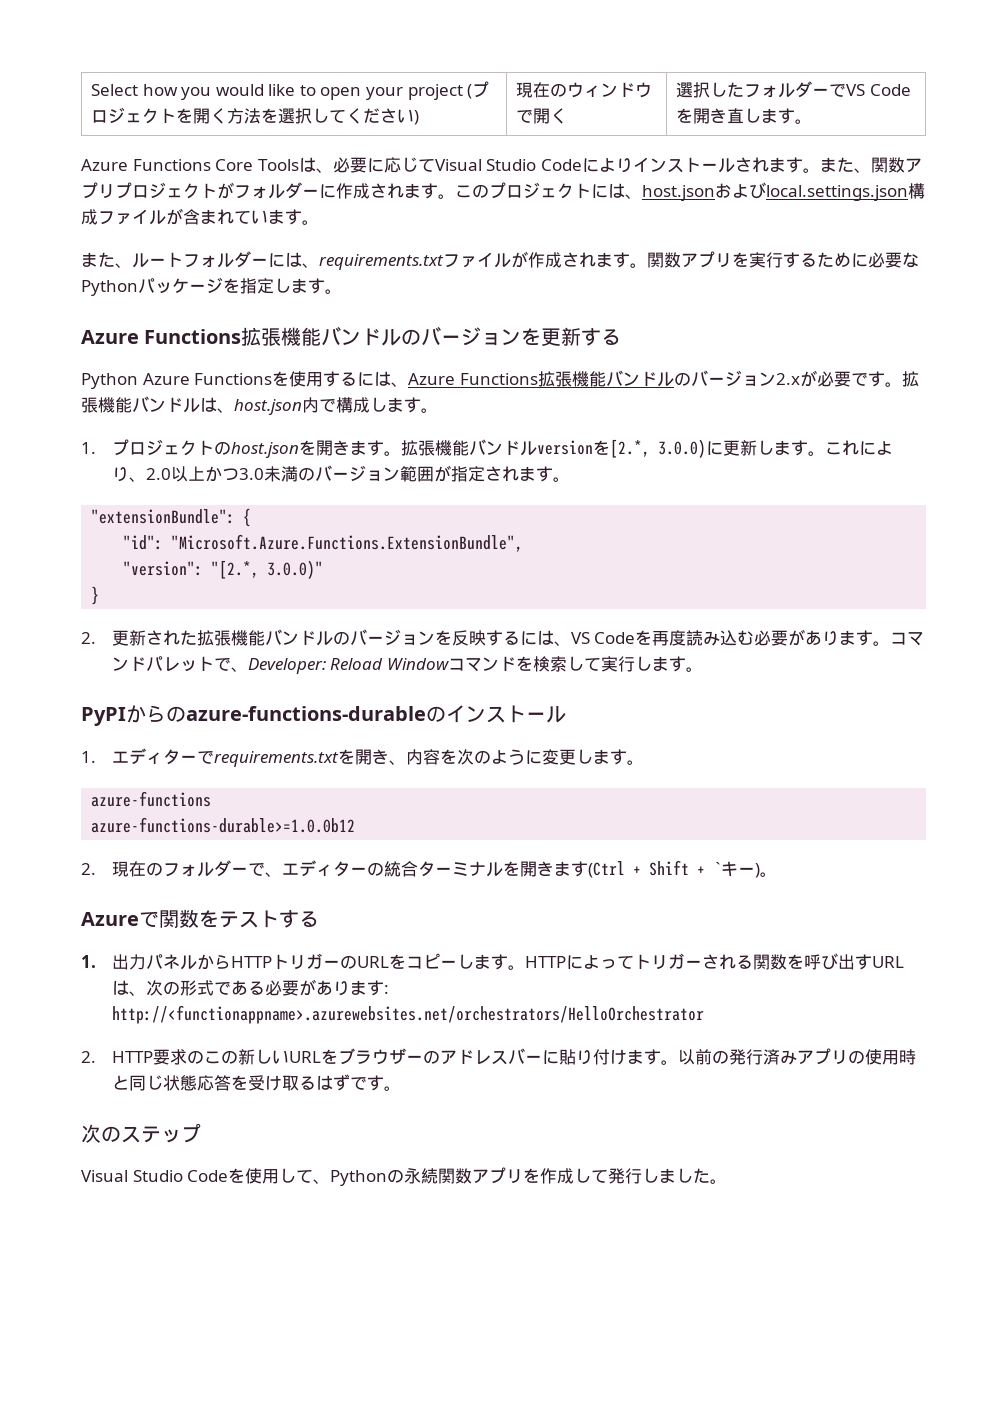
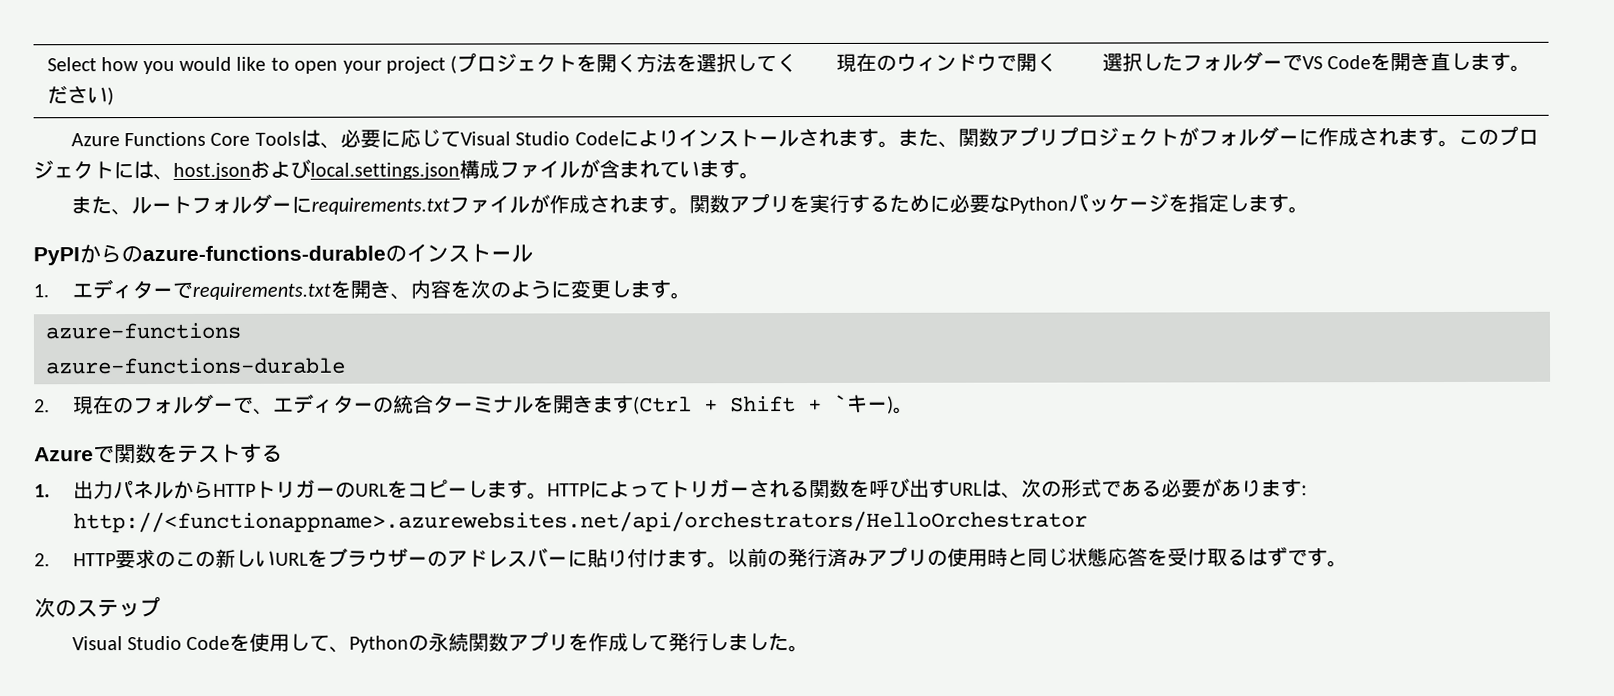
- また、ルートフォルダーには、requirements.txtファイルが作成されます。
+ また、ルートフォルダーにrequirements.txtファイルが作成されます。
- Azure Functions拡張機能バンドルのバージョンを更新する
- Python Azure Functionsを使用するには、Azure Functions拡張機能バンドルのバージョン2.xが必要です。拡張機能バンドルは、host.json内で構成します。
- 1.プロジェクトのhost.jsonを開きます。拡張機能バンドルversionを[2.*, 3.0.0)に更新します。これにより、2.0以上かつ3.0未満のバージョン範囲が指定されます。
- "extensionBundle": {
- "id": "Microsoft.Azure.Functions.ExtensionBundle",
- "version": "[2.*, 3.0.0)"
- }
- 2.更新された拡張機能バンドルのバージョンを反映するには、VS Codeを再度読み込む必要があります。コマンドパレットで、Developer: Reload Windowコマンドを検索して実行します。
  azure-functions
- azure-functions-durable>=1.0.0b12
+ azure-functions-durable
- HTTPによってトリガーされる関数を呼び出すURLは、次の形式である必要があります: http://<functionappname>.azurewebsites.net/orchestrators/HelloOrchestrator
+ HTTPによってトリガーされる関数を呼び出すURLは、次の形式である必要があります: http://<functionappname>.azurewebsites.net/api/orchestrators/HelloOrchestrator

